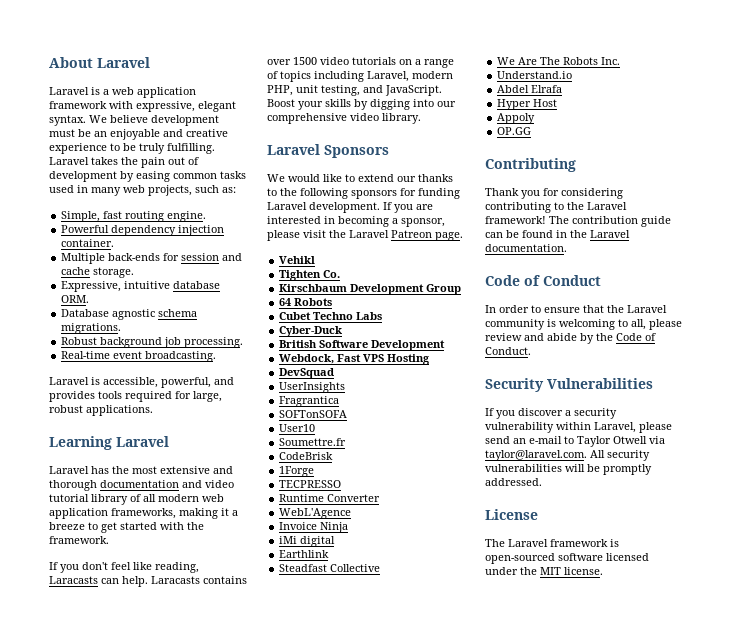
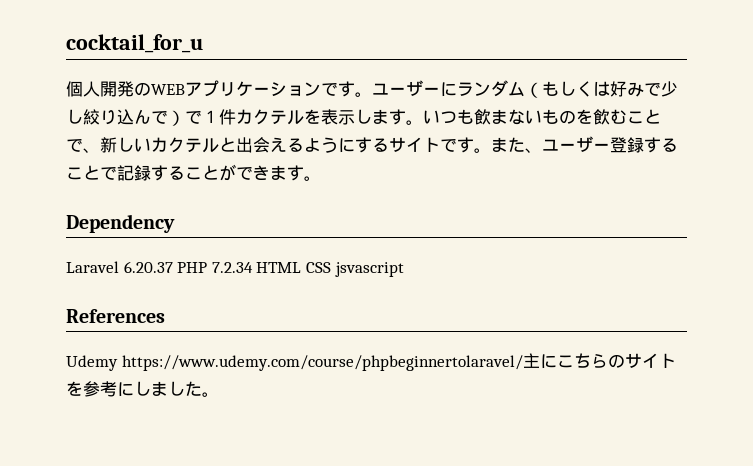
- About Laravel
- Laravel is a web application framework with expressive, elegant syntax. We believe development must be an enjoyable and creative experience to be truly fulfilling. Laravel takes the pain out of development by easing common tasks used in many web projects, such as:
- Simple, fast routing engine.
- Powerful dependency injection container.
- Multiple back-ends for session and cache storage.
- Expressive, intuitive database ORM.
- Database agnostic schema migrations.
- Robust background job processing.
- Real-time event broadcasting.
- Laravel is accessible, powerful, and provides tools required for large, robust applications.
- Learning Laravel
- Laravel has the most extensive and thorough documentation and video tutorial library of all modern web application frameworks, making it a breeze to get started with the framework.
- If you don't feel like reading, Laracasts can help. Laracasts contains over 1500 video tutorials on a range of topics including Laravel, modern PHP, unit testing, and JavaScript. Boost your skills by digging into our comprehensive video library.
- Laravel Sponsors
- We would like to extend our thanks to the following sponsors for funding Laravel development. If you are interested in becoming a sponsor, please visit the Laravel Patreon page.
- Vehikl
- Tighten Co.
- Kirschbaum Development Group
- 64 Robots
- Cubet Techno Labs
- Cyber-Duck
- British Software Development
- Webdock, Fast VPS Hosting
- DevSquad
- UserInsights
- Fragrantica
- SOFTonSOFA
- User10
- Soumettre.fr
- CodeBrisk
- 1Forge
- TECPRESSO
- Runtime Converter
- WebL'Agence
- Invoice Ninja
- iMi digital
- Earthlink
- Steadfast Collective
- We Are The Robots Inc.
- Understand.io
- Abdel Elrafa
- Hyper Host
- Appoly
- OP.GG
- Contributing
- Thank you for considering contributing to the Laravel framework! The contribution guide can be found in the Laravel documentation.
- Code of Conduct
- In order to ensure that the Laravel community is welcoming to all, please review and abide by the Code of Conduct.
- Security Vulnerabilities
- If you discover a security vulnerability within Laravel, please send an e-mail to Taylor Otwell via taylor@laravel.com. All security vulnerabilities will be promptly addressed.
- License
- The Laravel framework is open-sourced software licensed under the MIT license.
+ cocktail_for_u
+ 個人開発のWEBアプリケーションです。ユーザーにランダム（もしくは好みで少し絞り込んで）で１件カクテルを表示します。いつも飲まないものを飲むことで、新しいカクテルと出会えるようにするサイトです。また、ユーザー登録することで記録することができます。
+ Dependency
+ Laravel 6.20.37 PHP 7.2.34 HTML CSS jsvascript
+ References
+ Udemy https://www.udemy.com/course/phpbeginnertolaravel/主にこちらのサイトを参考にしました。

